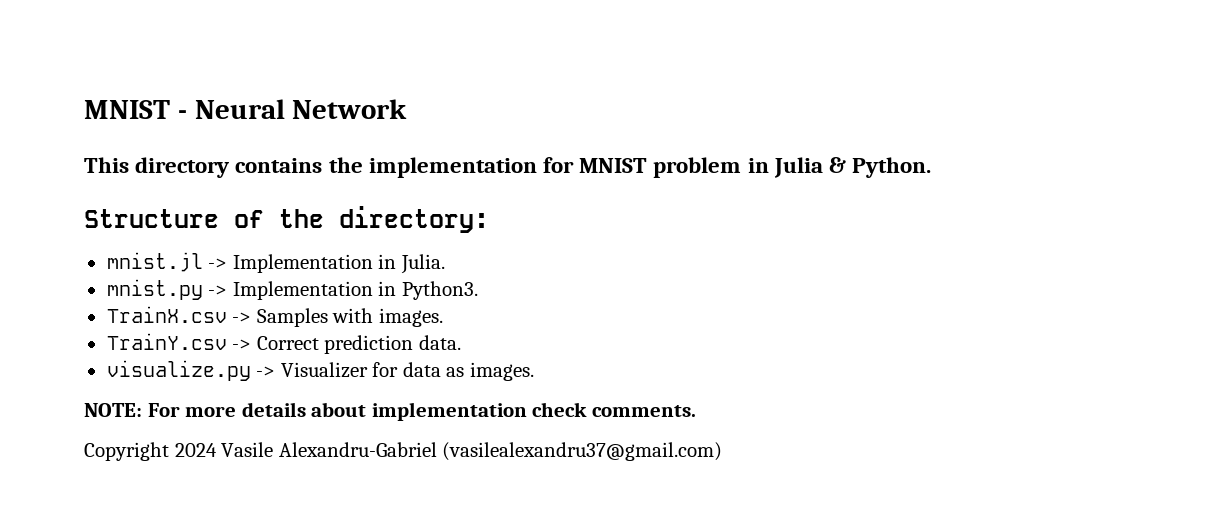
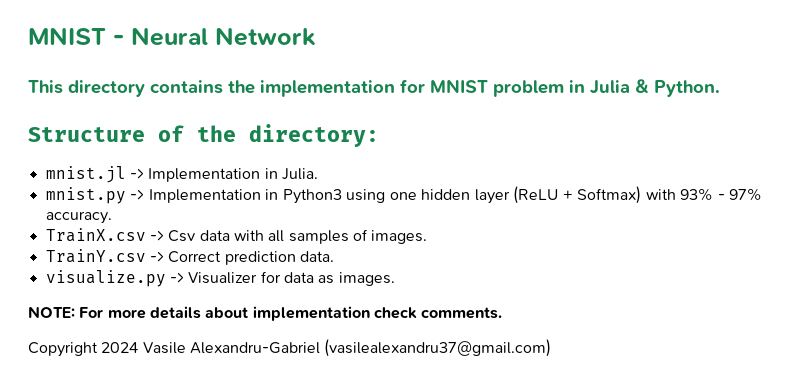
- mnist.py -> Implementation in Python3.
- TrainX.csv -> Samples with images.
+ mnist.py -> Implementation in Python3 using one hidden layer (ReLU + Softmax) with 93% - 97% accuracy.
+ TrainX.csv -> Csv data with all samples of images.

